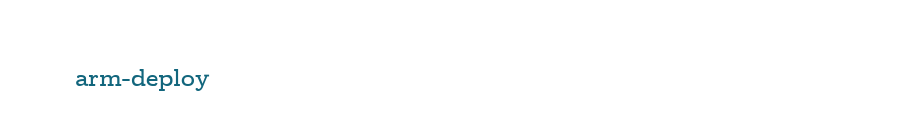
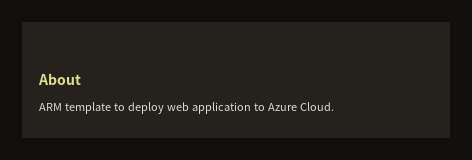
- arm-deploy
+ About
+ ARM template to deploy web application to Azure Cloud.

